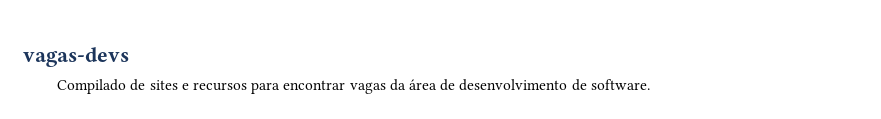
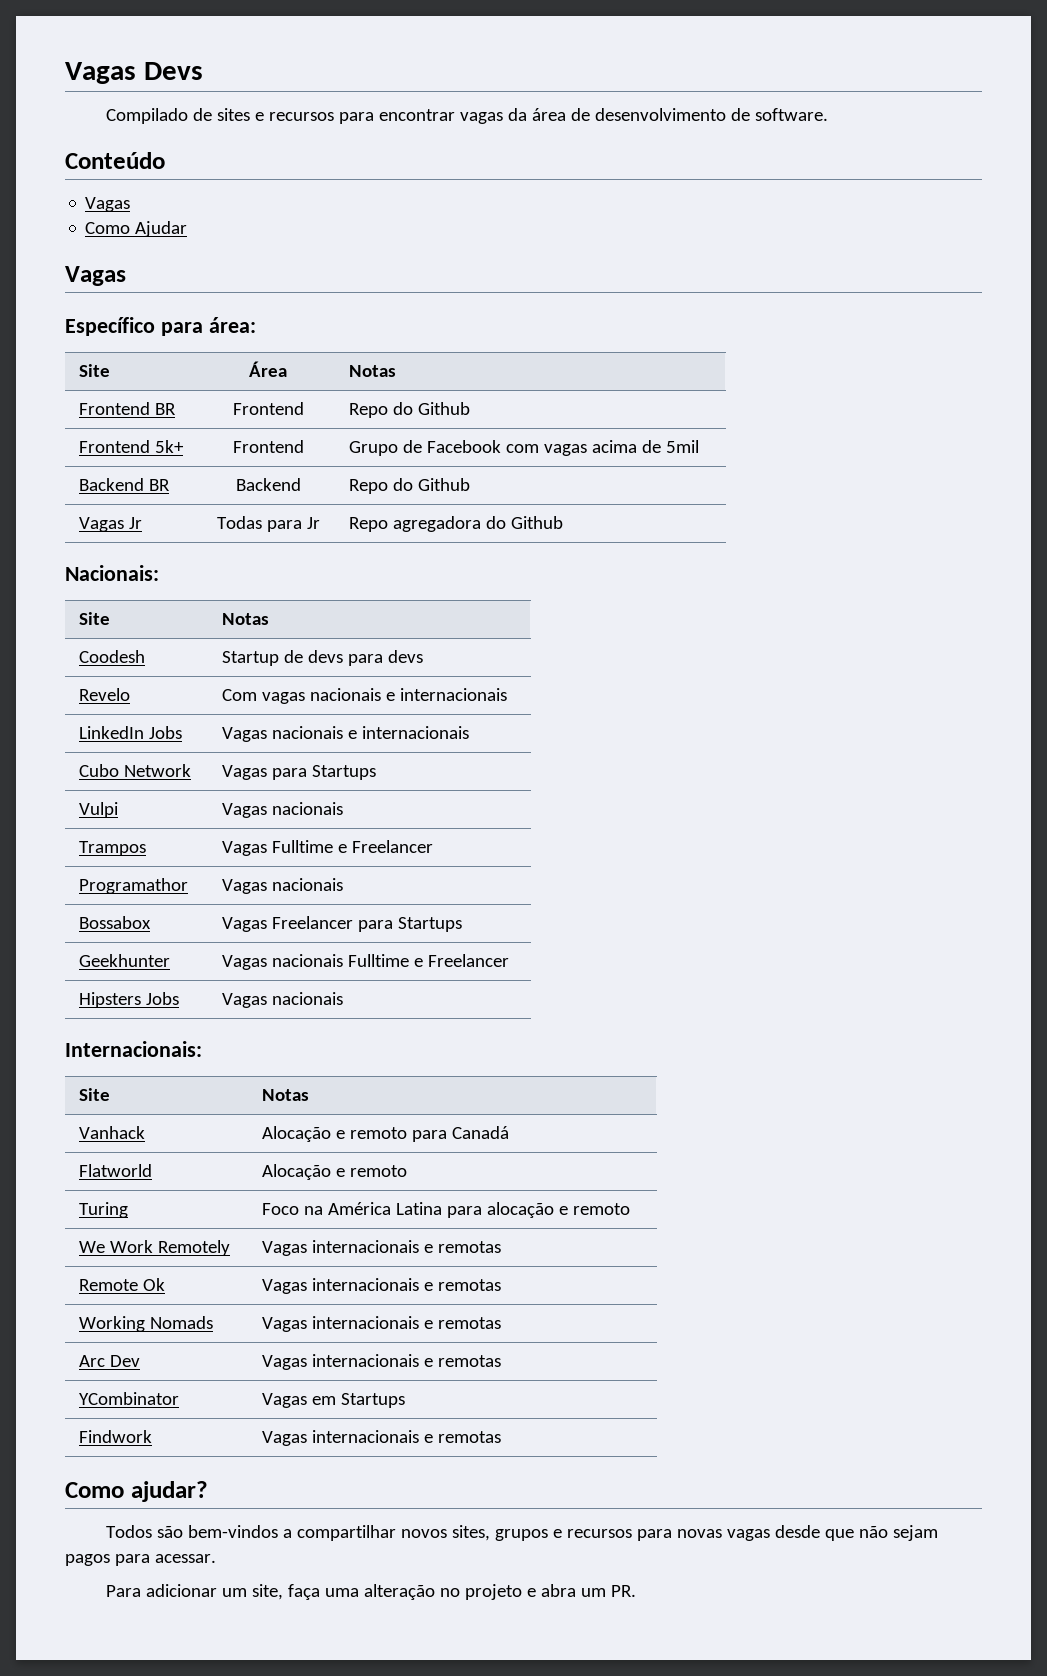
- vagas-devs
+ Vagas Devs
+ Conteúdo
+ Vagas
+ Como Ajudar
+ Vagas
+ Específico para área:
+ Site | Área | Notas
+ Frontend BR | Frontend | Repo do Github
+ Frontend 5k+ | Frontend | Grupo de Facebook com vagas acima de 5mil
+ Backend BR | Backend | Repo do Github
+ Vagas Jr | Todas para Jr | Repo agregadora do Github
+ Nacionais:
+ Site | Notas
+ Coodesh | Startup de devs para devs
+ Revelo | Com vagas nacionais e internacionais
+ LinkedIn Jobs | Vagas nacionais e internacionais
+ Cubo Network | Vagas para Startups
+ Vulpi | Vagas nacionais
+ Trampos | Vagas Fulltime e Freelancer
+ Programathor | Vagas nacionais
+ Bossabox | Vagas Freelancer para Startups
+ Geekhunter | Vagas nacionais Fulltime e Freelancer
+ Hipsters Jobs | Vagas nacionais
+ Internacionais:
+ Site | Notas
+ Vanhack | Alocação e remoto para Canadá
+ Flatworld | Alocação e remoto
+ Turing | Foco na América Latina para alocação e remoto
+ We Work Remotely | Vagas internacionais e remotas
+ Remote Ok | Vagas internacionais e remotas
+ Working Nomads | Vagas internacionais e remotas
+ Arc Dev | Vagas internacionais e remotas
+ YCombinator | Vagas em Startups
+ Findwork | Vagas internacionais e remotas
+ Como ajudar?
+ Todos são bem-vindos a compartilhar novos sites, grupos e recursos para novas vagas desde que não sejam pagos para acessar.
+ Para adicionar um site, faça uma alteração no projeto e abra um PR.

